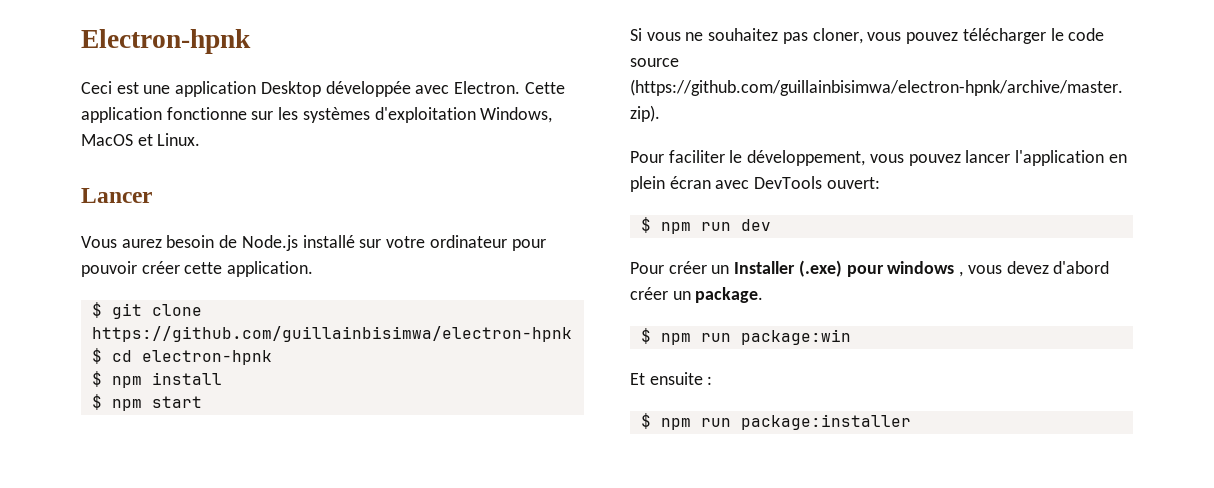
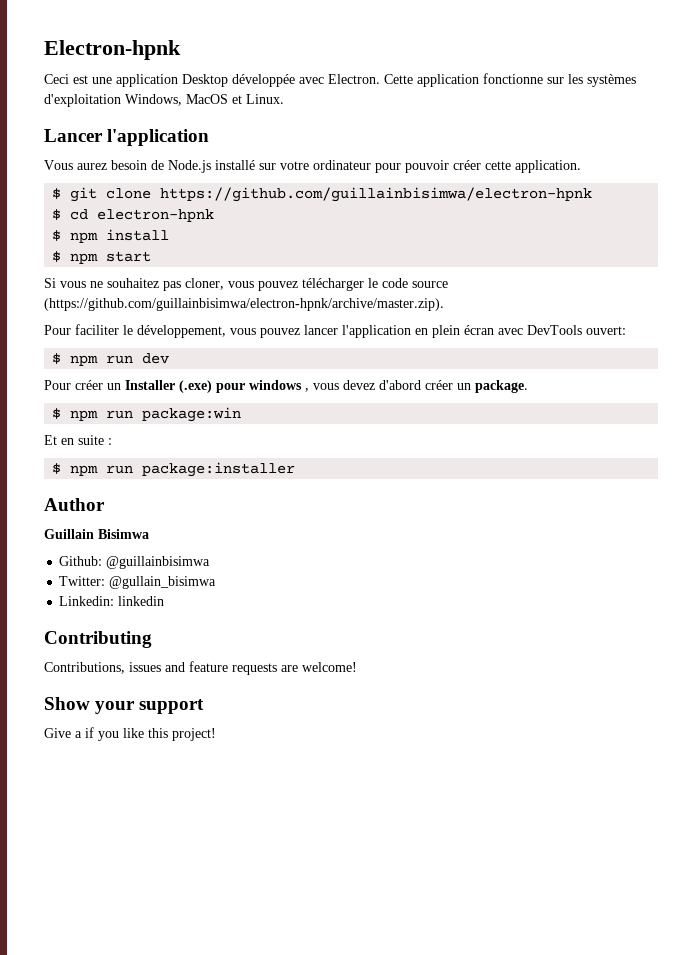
- Lancer
+ Lancer l'application
- Et ensuite :
+ Et en suite :
+ Author
+ Guillain Bisimwa
+ Github: @guillainbisimwa
+ Twitter: @gullain_bisimwa
+ Linkedin: linkedin
+ Contributing
+ Contributions, issues and feature requests are welcome!
+ Show your support
+ Give a if you like this project!

